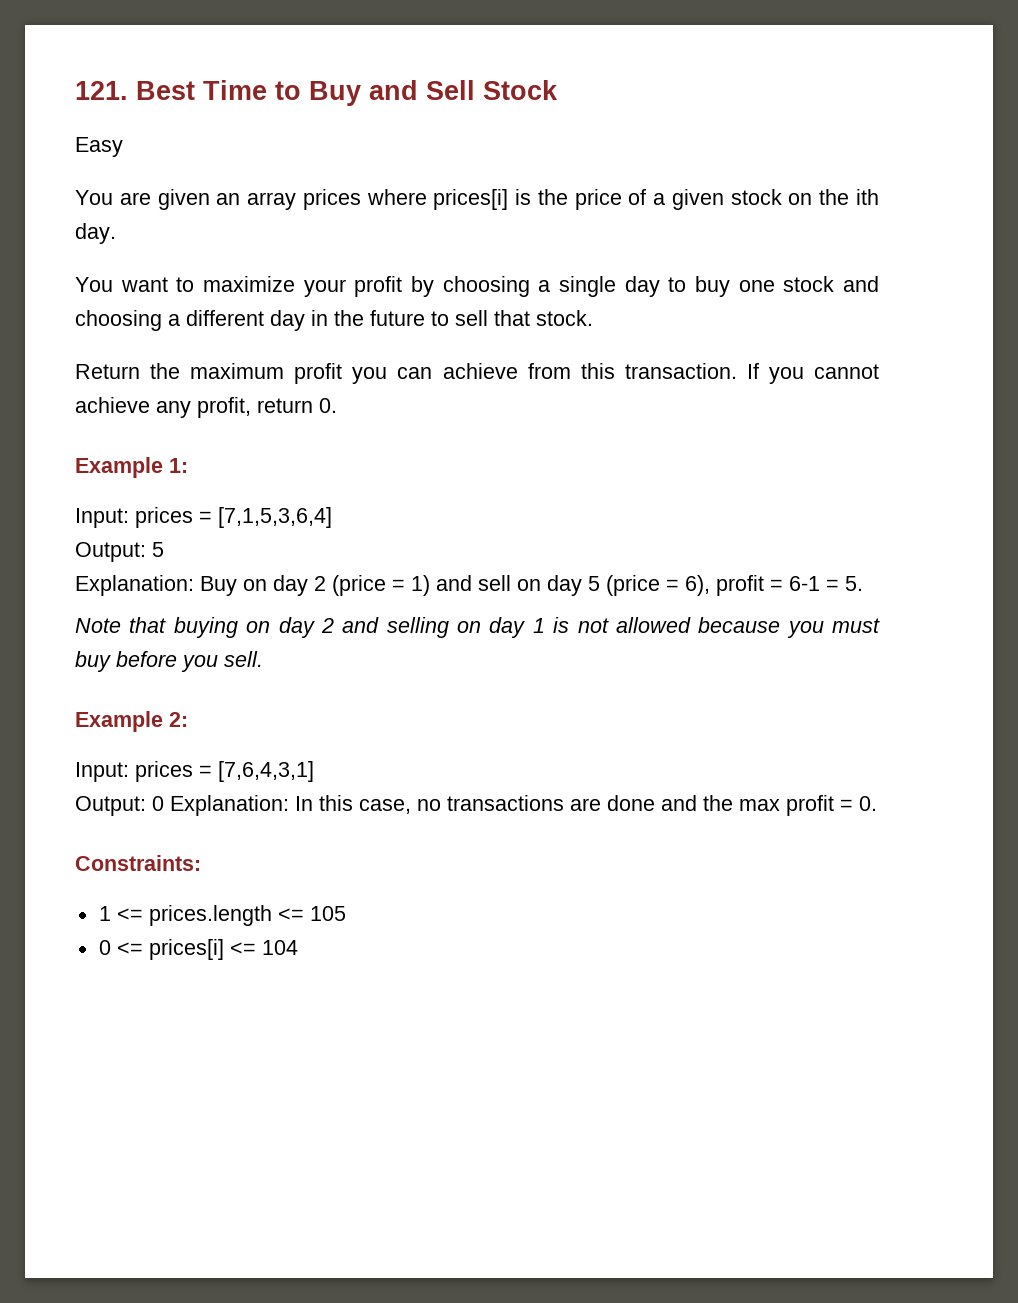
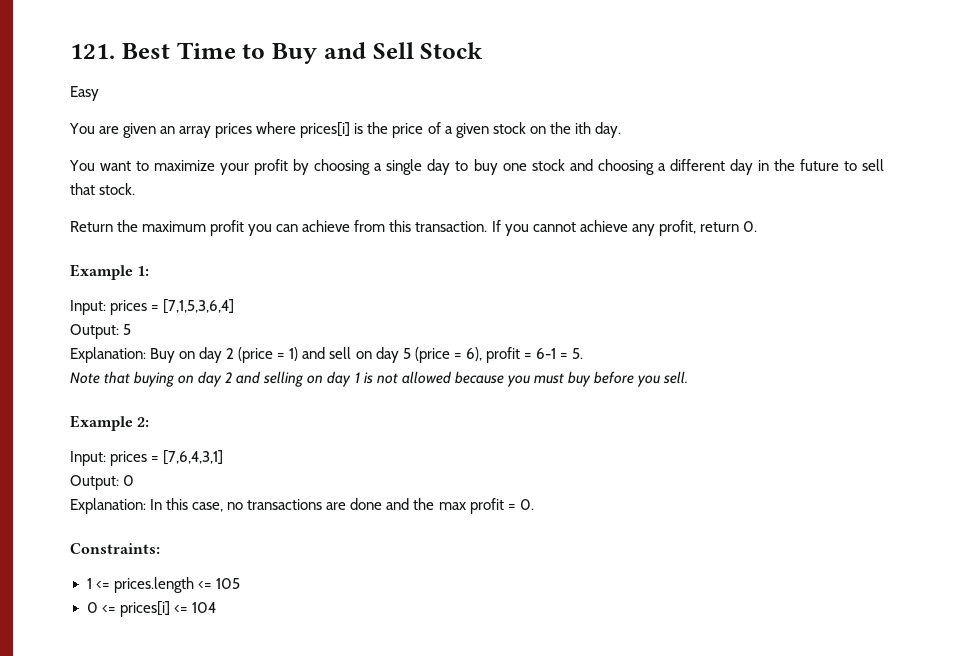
- Output: 0 Explanation: In this case, no transactions are done and the max profit = 0.
+ Output: 0
+ Explanation: In this case, no transactions are done and the max profit = 0.

